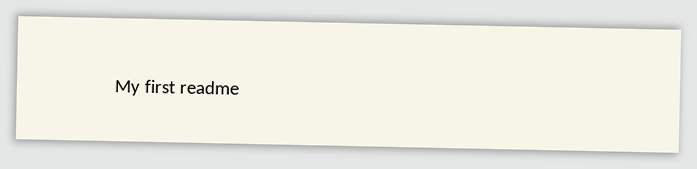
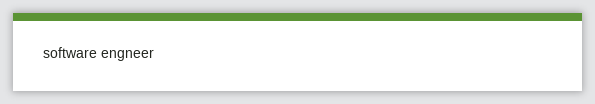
- My first readme
+ software engneer

